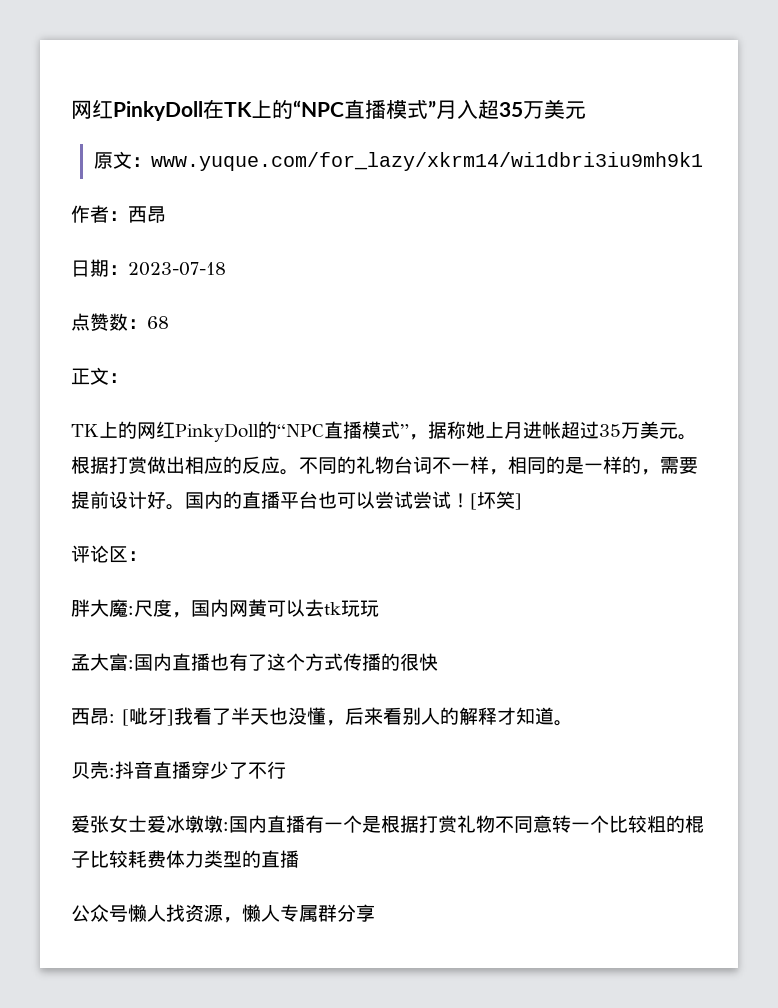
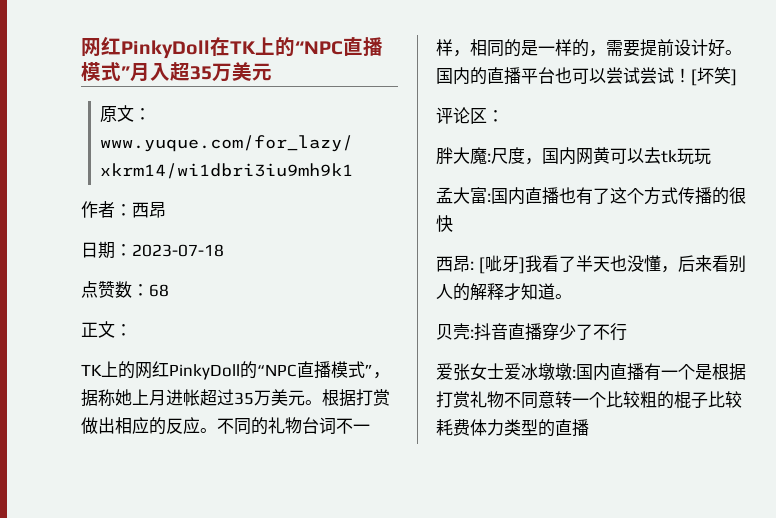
- 公众号懒人找资源，懒人专属群分享

